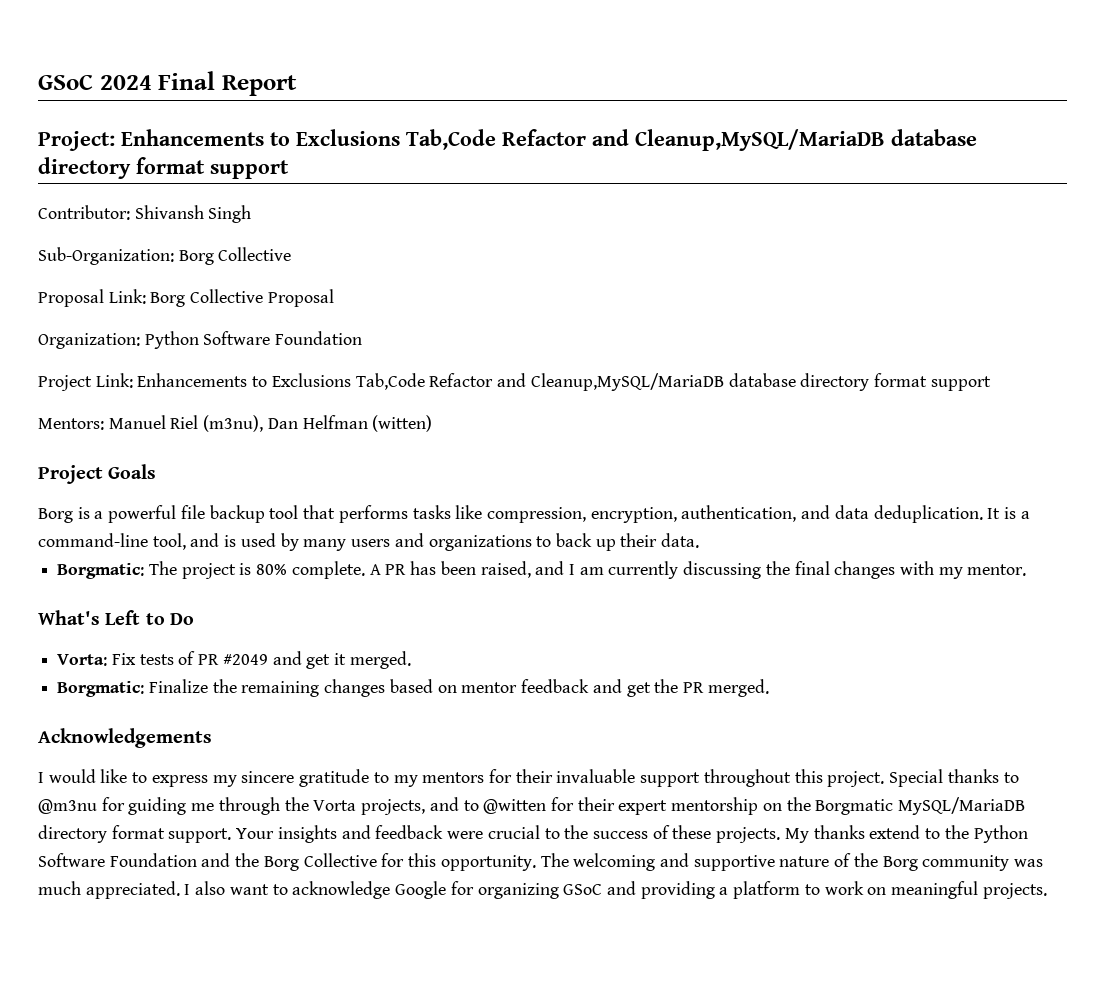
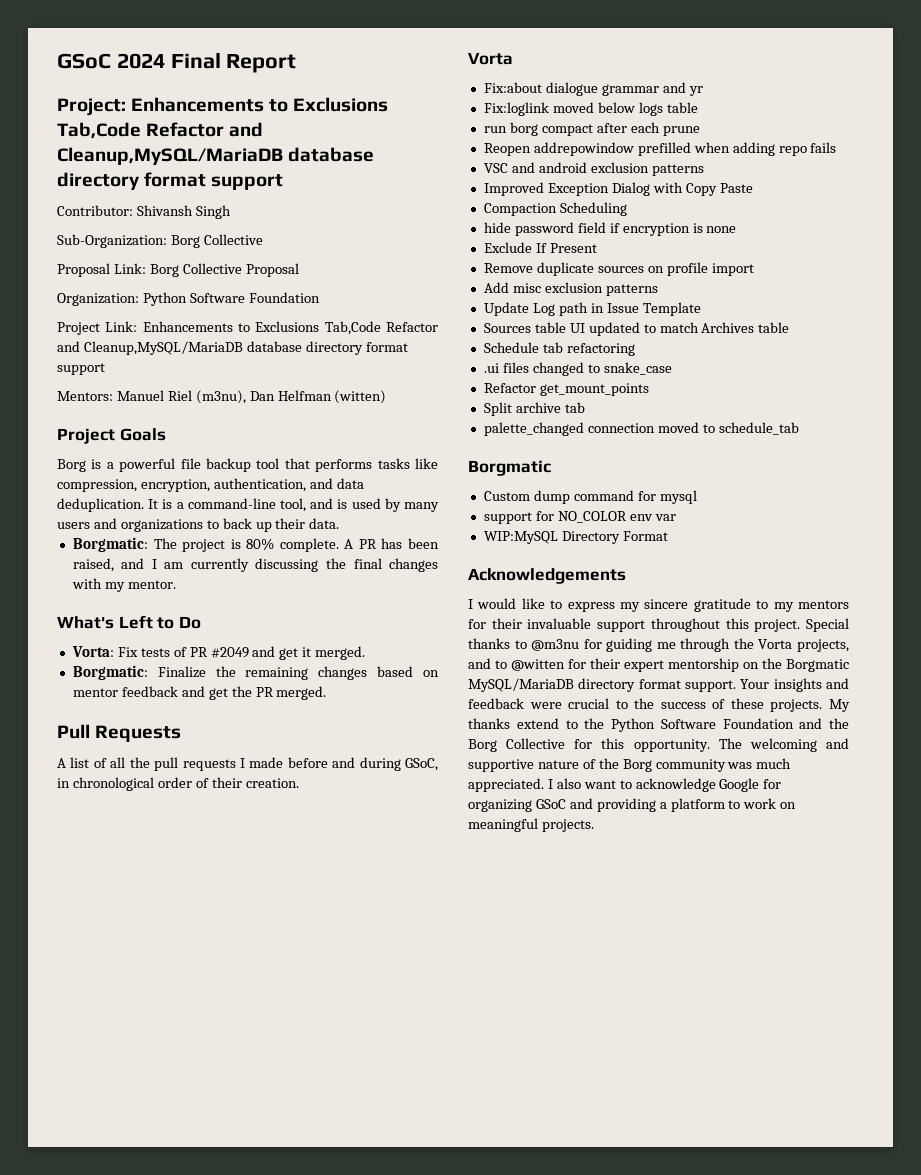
+ Pull Requests
+ A list of all the pull requests I made before and during GSoC, in chronological order of their creation.
+ Vorta
+ Fix:about dialogue grammar and yr
+ Fix:loglink moved below logs table
+ run borg compact after each prune
+ Reopen addrepowindow prefilled when adding repo fails
+ VSC and android exclusion patterns
+ Improved Exception Dialog with Copy Paste
+ Compaction Scheduling
+ hide password field if encryption is none
+ Exclude If Present
+ Remove duplicate sources on profile import
+ Add misc exclusion patterns
+ Update Log path in Issue Template
+ Sources table UI updated to match Archives table
+ Schedule tab refactoring
+ .ui files changed to snake_case
+ Refactor get_mount_points
+ Split archive tab
+ palette_changed connection moved to schedule_tab
+ Borgmatic
+ Custom dump command for mysql
+ support for NO_COLOR env var
+ WIP:MySQL Directory Format

